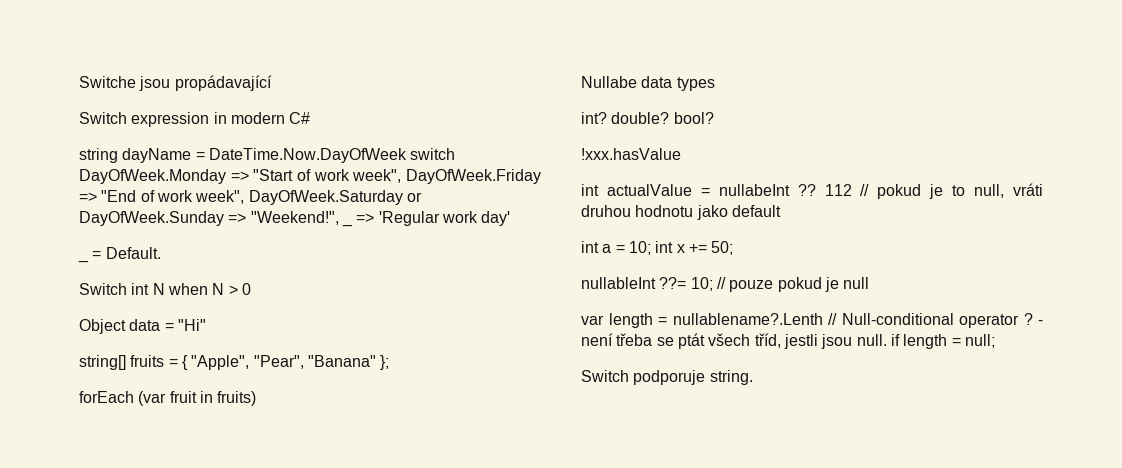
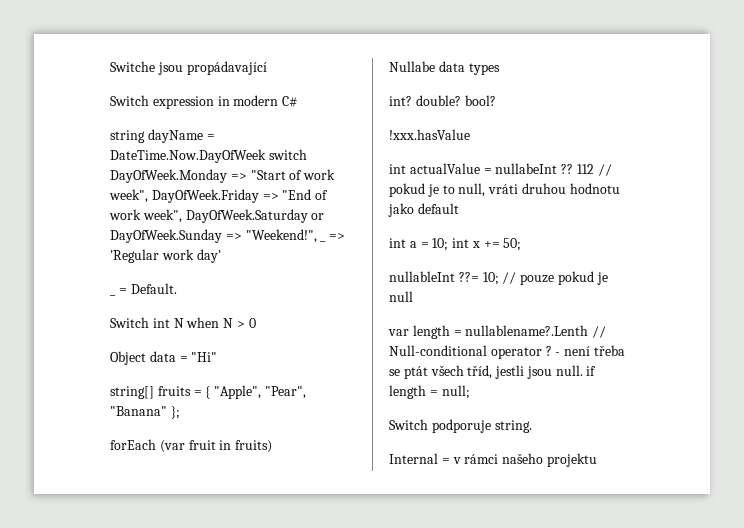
+ Internal = v rámci našeho projektu

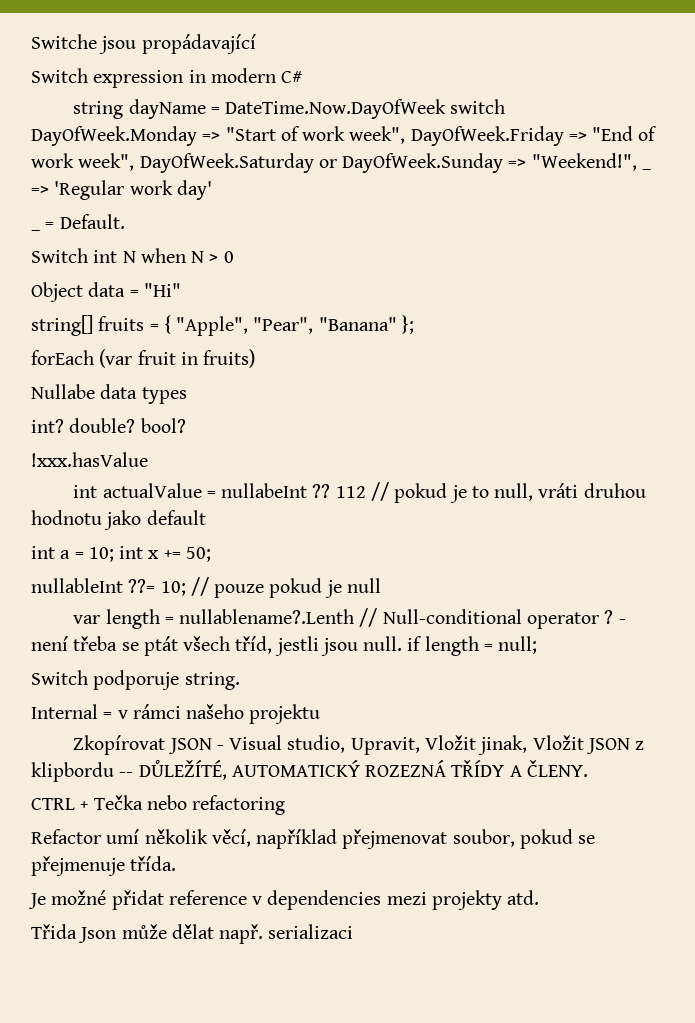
+ Zkopírovat JSON - Visual studio, Upravit, Vložit jinak, Vložit JSON z klipbordu -- DŮLEŽÍTÉ, AUTOMATICKÝ ROZEZNÁ TŘÍDY A ČLENY.
+ CTRL + Tečka nebo refactoring
+ Refactor umí několik věcí, například přejmenovat soubor, pokud se přejmenuje třída.
+ Je možné přidat reference v dependencies mezi projekty atd.
+ Třida Json může dělat např. serializaci

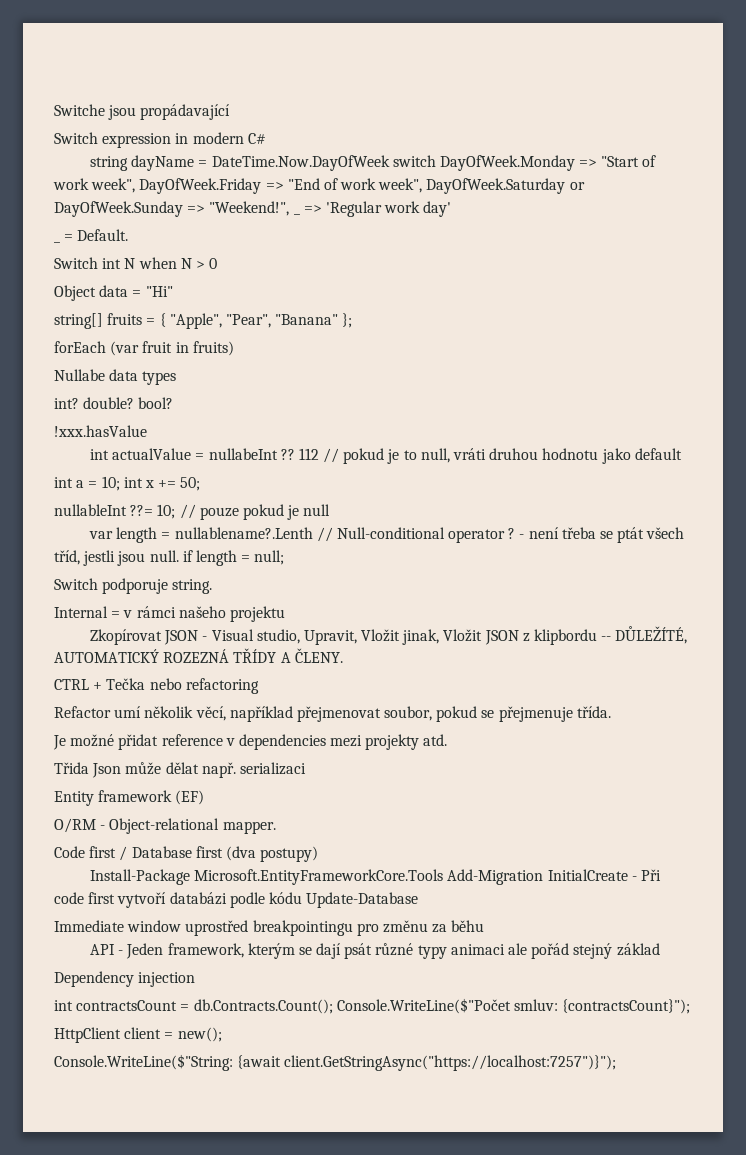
+ Entity framework (EF)
+ O/RM - Object-relational mapper.
+ Code first / Database first (dva postupy)
+ Install-Package Microsoft.EntityFrameworkCore.Tools Add-Migration InitialCreate - Při code first vytvoří databázi podle kódu Update-Database
+ Immediate window uprostřed breakpointingu pro změnu za běhu
+ API - Jeden framework, kterým se dají psát různé typy animaci ale pořád stejný základ
+ Dependency injection
+ int contractsCount = db.Contracts.Count(); Console.WriteLine($"Počet smluv: {contractsCount}");
+ HttpClient client = new();
+ Console.WriteLine($"String: {await client.GetStringAsync("https://localhost:7257")}");

